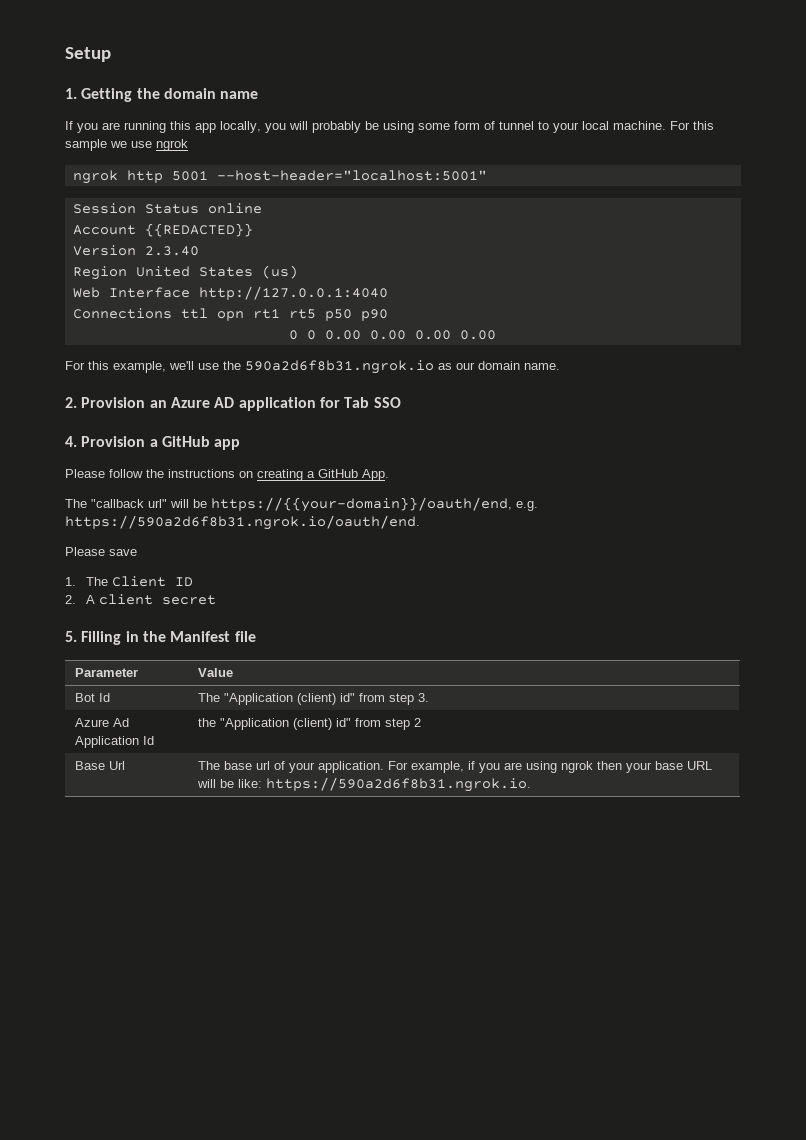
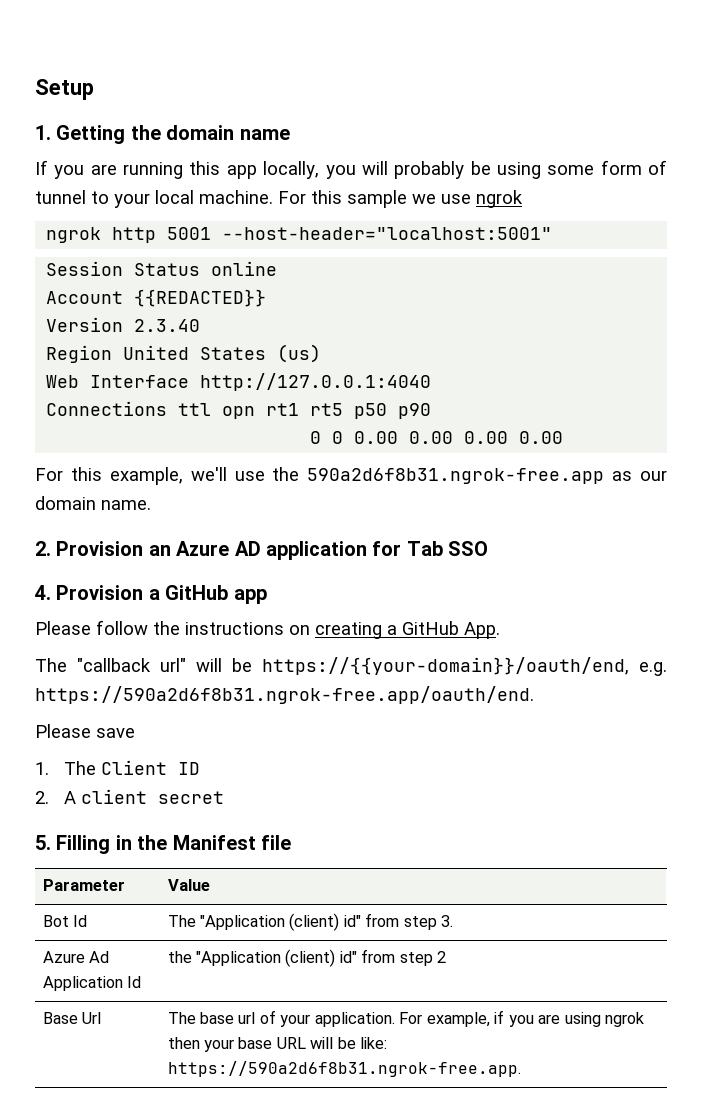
- For this example, we'll use the 590a2d6f8b31.ngrok.io as our domain name.
+ For this example, we'll use the 590a2d6f8b31.ngrok-free.app as our domain name.
- The "callback url" will be https://{{your-domain}}/oauth/end, e.g. https://590a2d6f8b31.ngrok.io/oauth/end.
+ The "callback url" will be https://{{your-domain}}/oauth/end, e.g. https://590a2d6f8b31.ngrok-free.app/oauth/end.
- Base Url | The base url of your application. For example, if you are using ngrok then your base URL will be like: https://590a2d6f8b31.ngrok.io.
+ Base Url | The base url of your application. For example, if you are using ngrok then your base URL will be like: https://590a2d6f8b31.ngrok-free.app.

